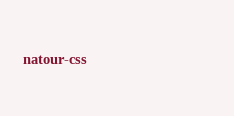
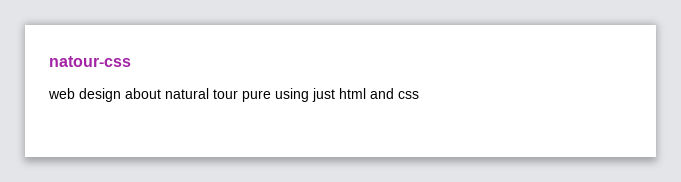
+ web design about natural tour pure using just html and css

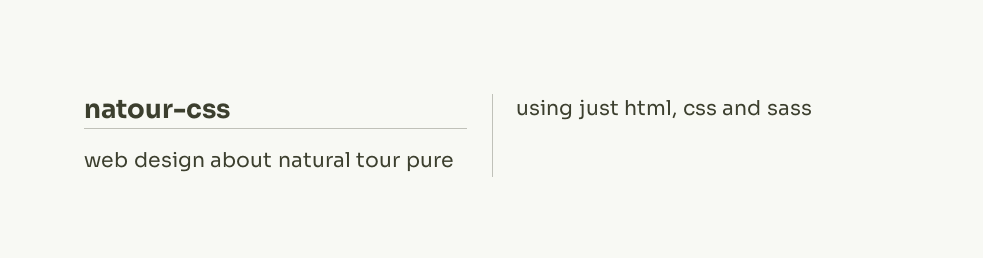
- web design about natural tour pure using just html and css
+ web design about natural tour pure using just html, css and sass

